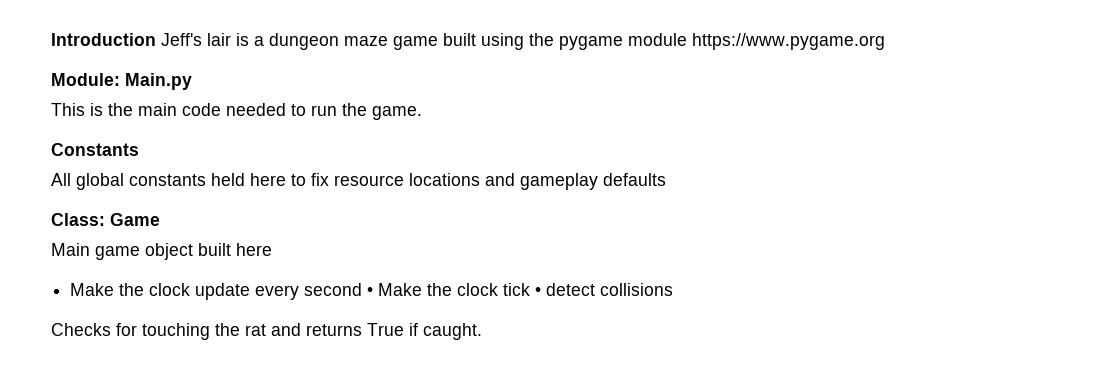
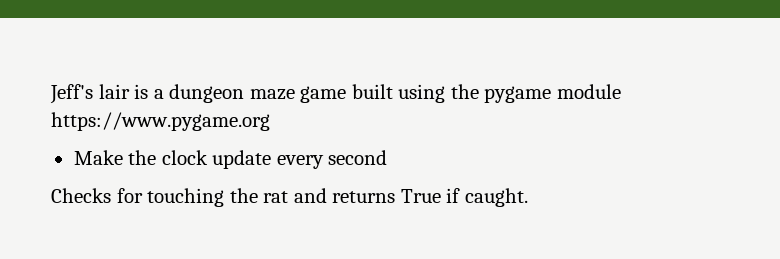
- Introduction Jeff's lair is a dungeon maze game built using the pygame module https://www.pygame.org
+ Jeff's lair is a dungeon maze game built using the pygame module https://www.pygame.org
- Module: Main.py
- This is the main code needed to run the game.
- Constants
- All global constants held here to fix resource locations and gameplay defaults
- Class: Game
- Main game object built here
- Make the clock update every second • Make the clock tick • detect collisions
+ Make the clock update every second

